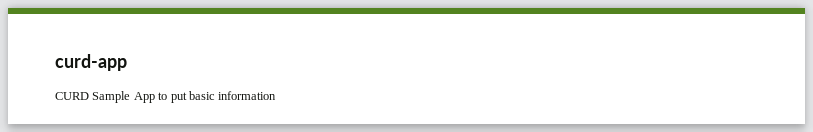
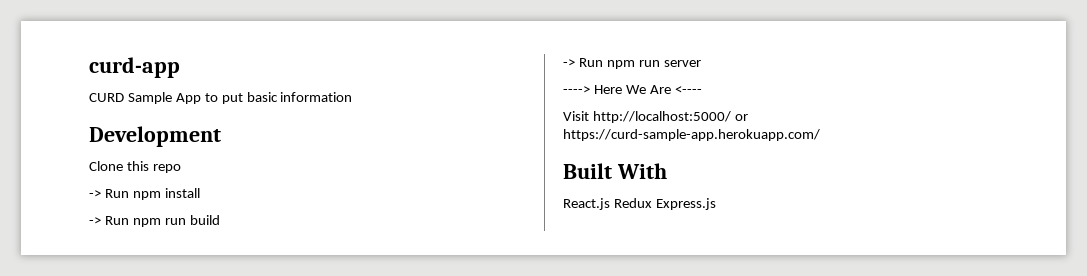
+ Development
+ Clone this repo
+ -> Run npm install
+ -> Run npm run build
+ -> Run npm run server
+ ----> Here We Are <----
+ Visit http://localhost:5000/ or https://curd-sample-app.herokuapp.com/
+ Built With
+ React.js Redux Express.js

